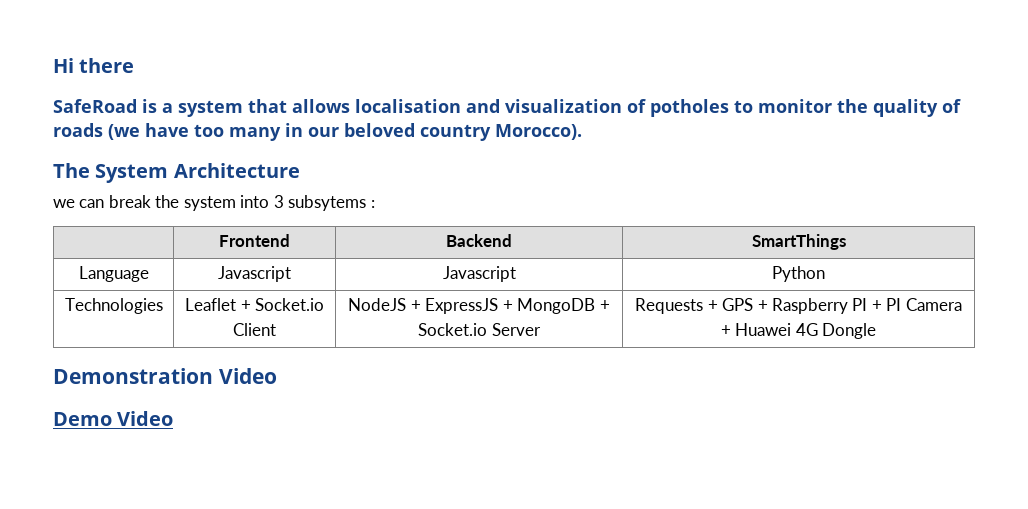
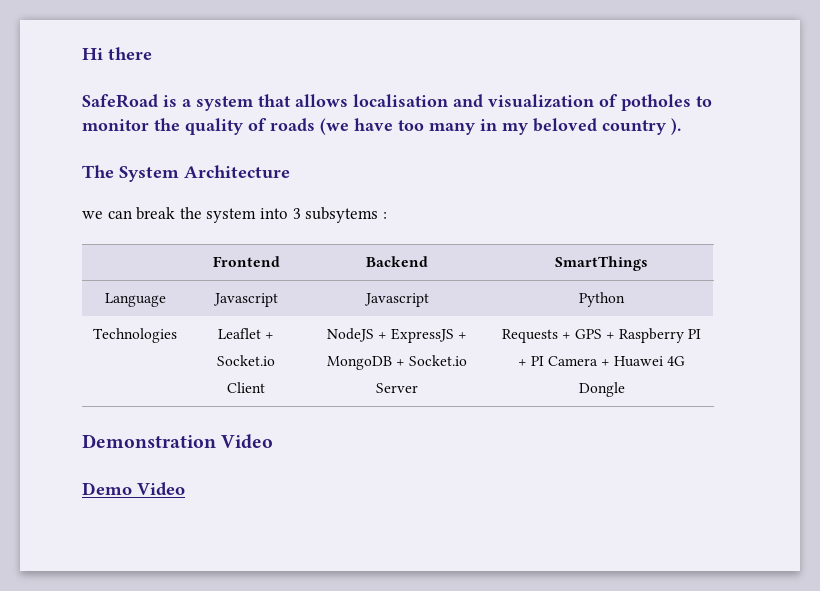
- SafeRoad is a system that allows localisation and visualization of potholes to monitor the quality of roads (we have too many in our beloved country Morocco).
+ SafeRoad is a system that allows localisation and visualization of potholes to monitor the quality of roads (we have too many in my beloved country ).

